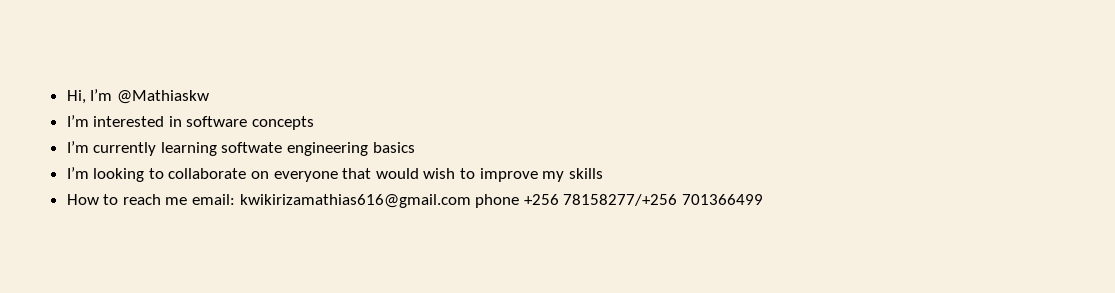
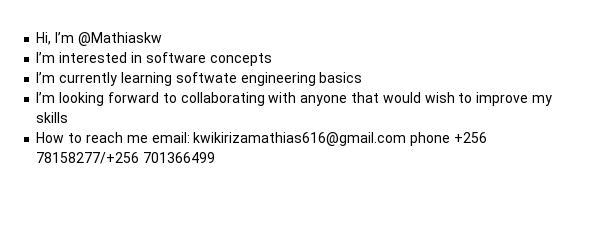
- I’m looking to collaborate on everyone that would wish to improve my skills
+ I’m looking forward to collaborating with anyone that would wish to improve my skills

